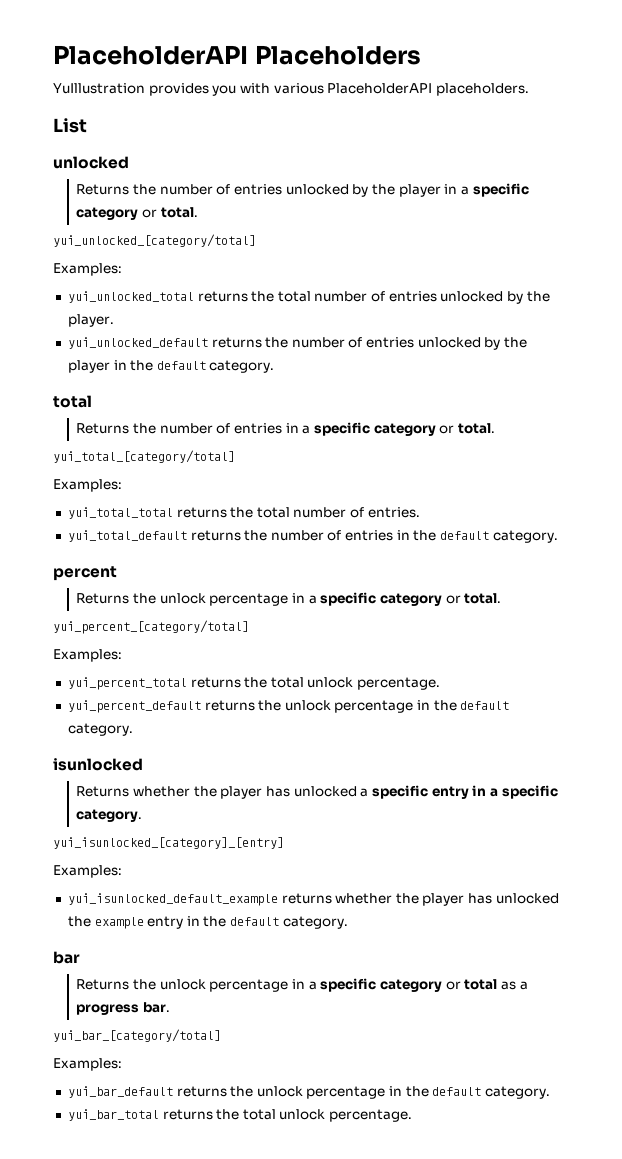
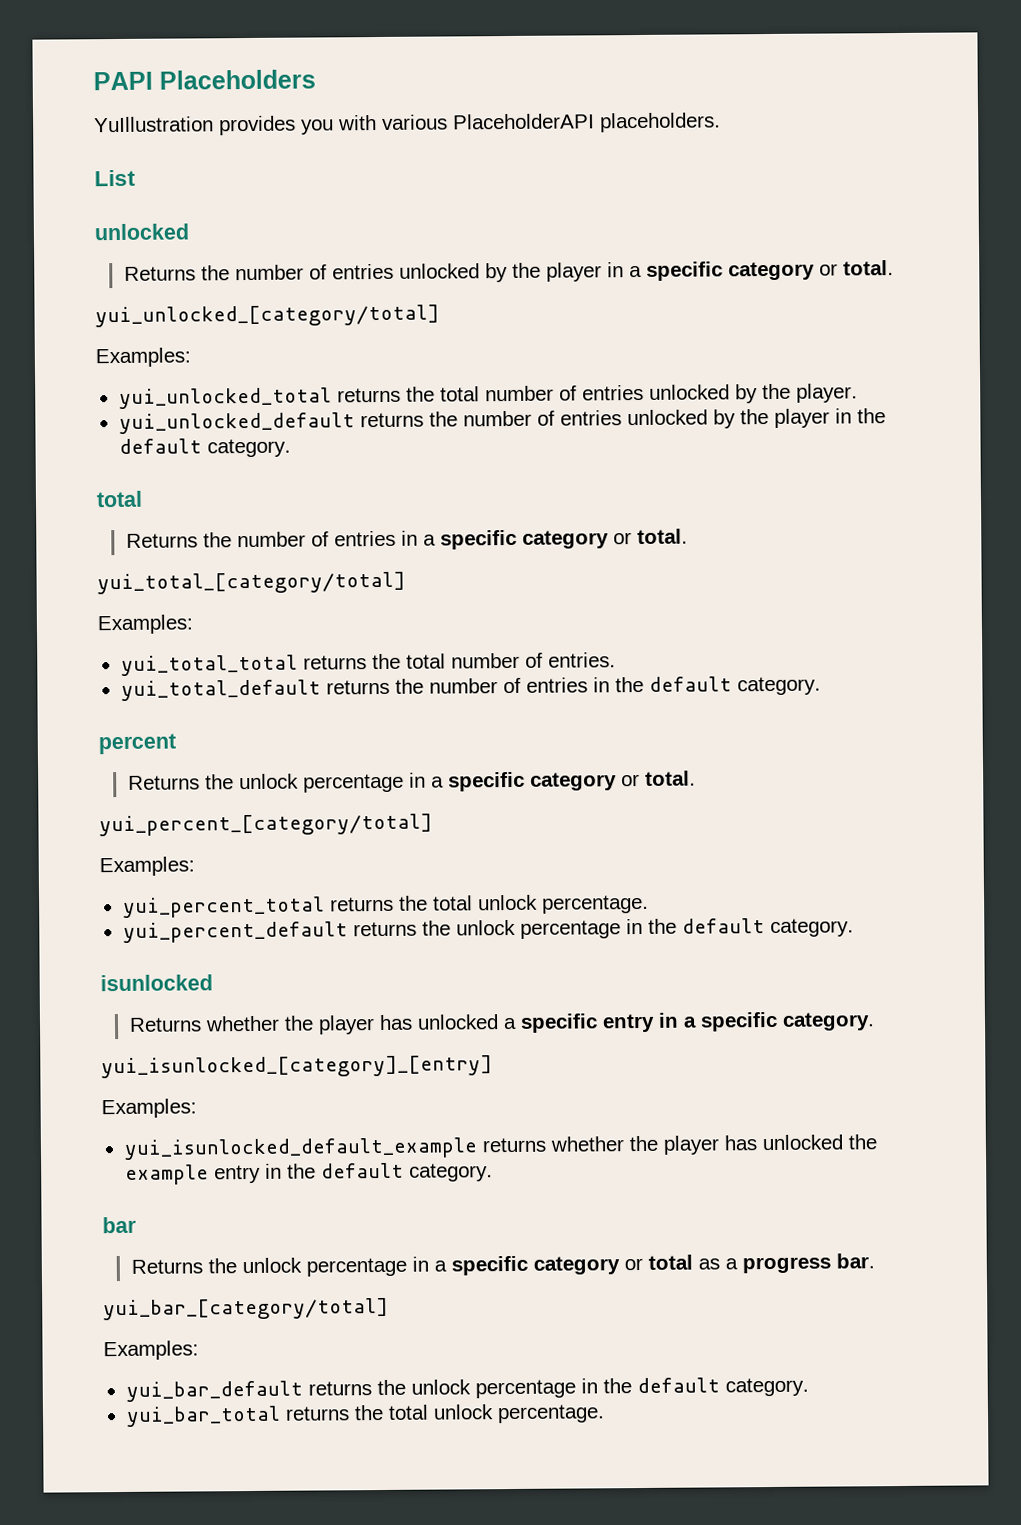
- PlaceholderAPI Placeholders
+ PAPI Placeholders

